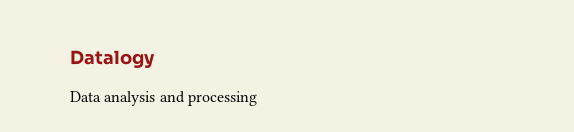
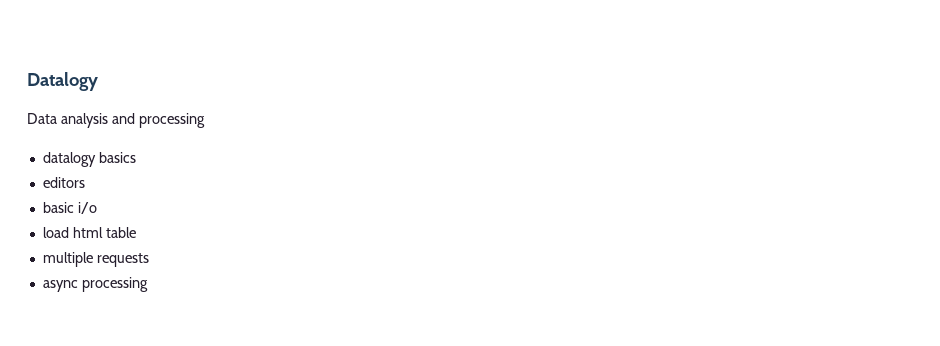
+ datalogy basics
+ editors
+ basic i/o
+ load html table
+ multiple requests
+ async processing

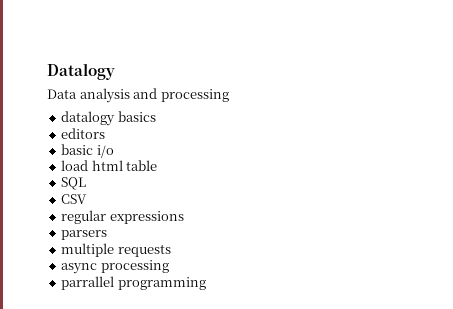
+ SQL
+ CSV
+ regular expressions
+ parsers
+ parrallel programming

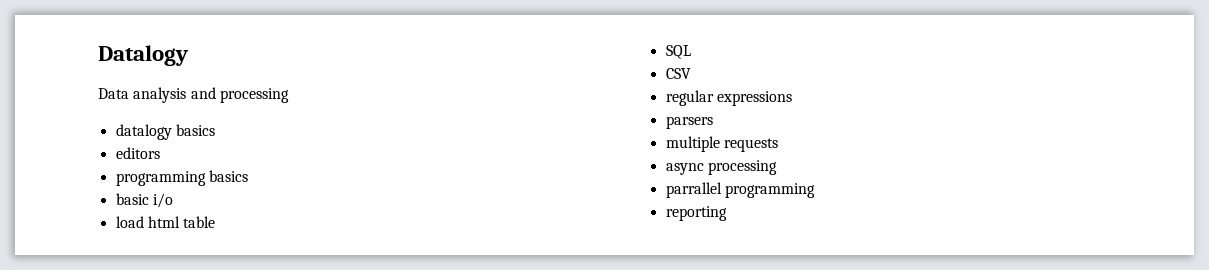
+ programming basics
+ reporting

